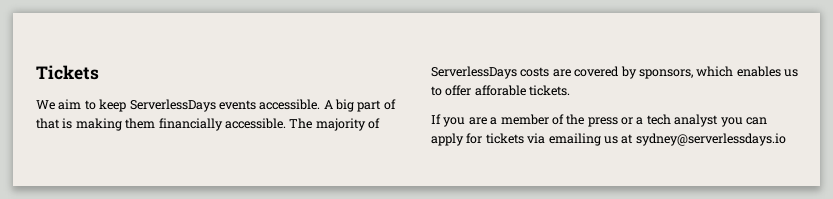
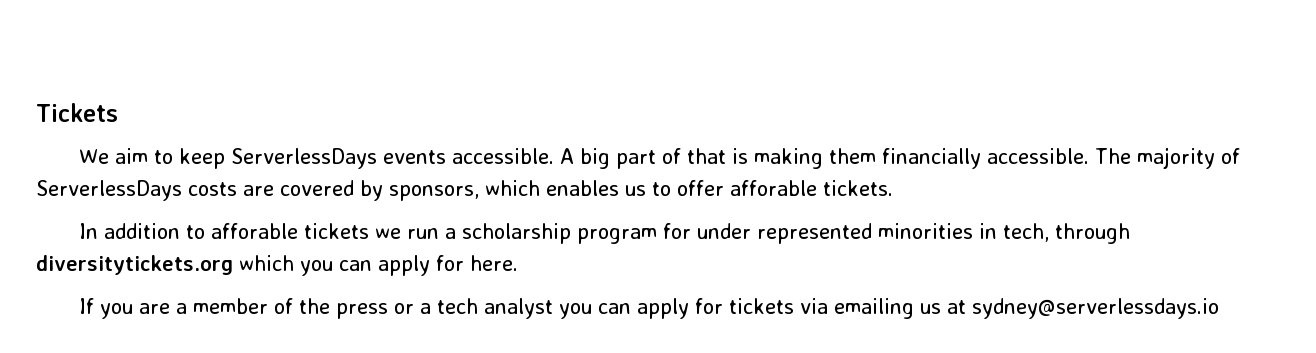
+ In addition to afforable tickets we run a scholarship program for under represented minorities in tech, through diversitytickets.org which you can apply for here.

